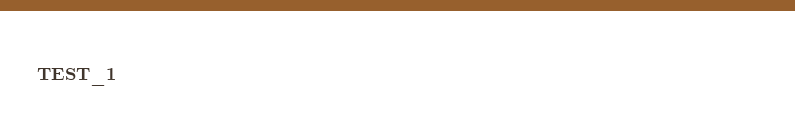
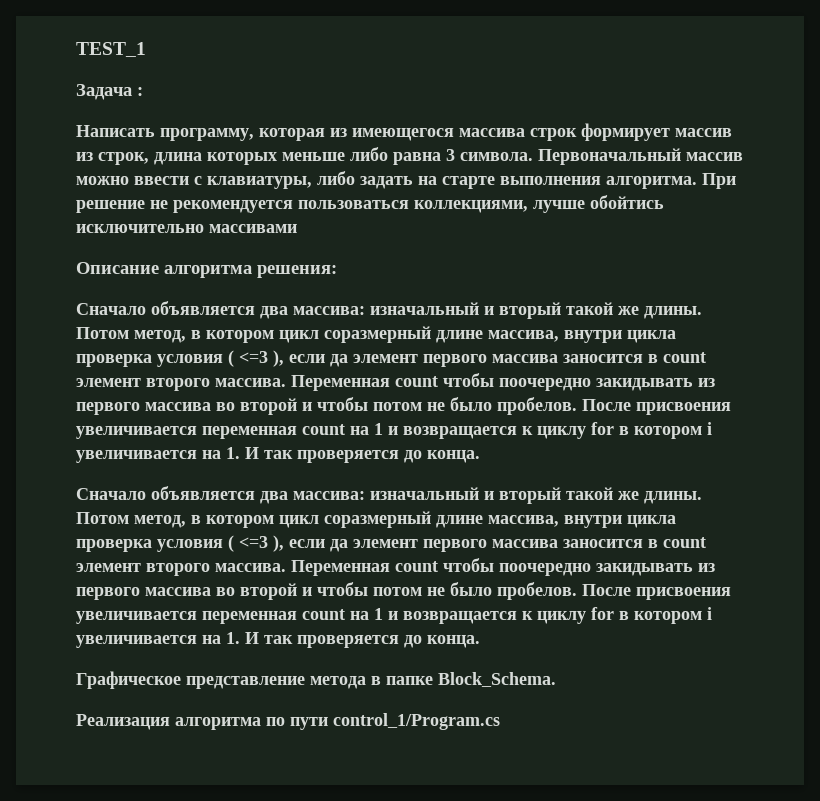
+ Задача :
+ Написать программу, которая из имеющегося массива строк формирует массив из строк, длина которых меньше либо равна 3 символа. Первоначальный массив можно ввести с клавиатуры, либо задать на старте выполнения алгоритма. При решение не рекомендуется пользоваться коллекциями, лучше обойтись исключительно массивами
+ Описание алгоритма решения:
+ Сначало объявляется два массива: изначальный и вторый такой же длины. Потом метод, в котором цикл соразмерный длине массива, внутри цикла проверка условия ( <=3 ), если да элемент первого массива заносится в count элемент второго массива. Переменная count чтобы поочередно закидывать из первого массива во второй и чтобы потом не было пробелов. После присвоения увеличивается переменная count на 1 и возвращается к циклу for в котором i увеличивается на 1. И так проверяется до конца.
+ Сначало объявляется два массива: изначальный и вторый такой же длины. Потом метод, в котором цикл соразмерный длине массива, внутри цикла проверка условия ( <=3 ), если да элемент первого массива заносится в count элемент второго массива. Переменная count чтобы поочередно закидывать из первого массива во второй и чтобы потом не было пробелов. После присвоения увеличивается переменная count на 1 и возвращается к циклу for в котором i увеличивается на 1. И так проверяется до конца.
+ Графическое представление метода в папке Block_Schema.
+ Реализация алгоритма по пути control_1/Program.cs

